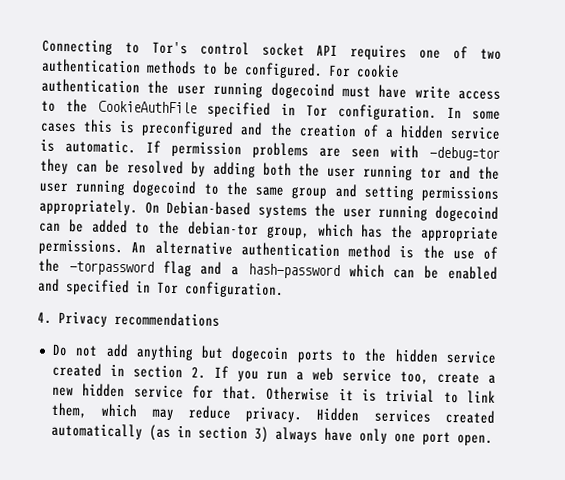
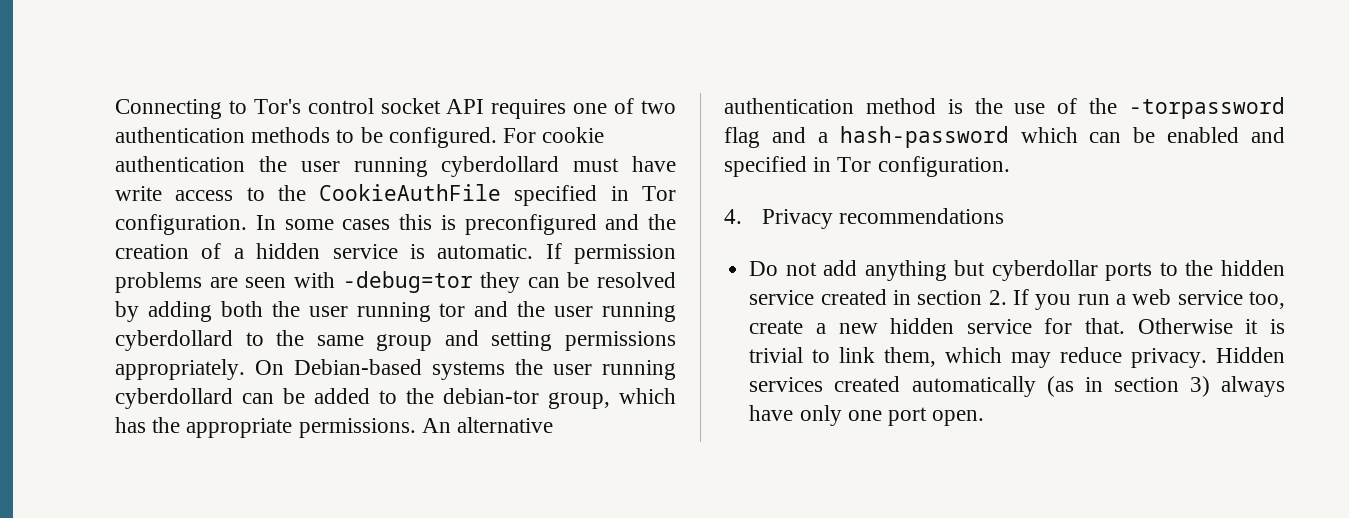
- For cookie authentication the user running dogecoind must have write access to the CookieAuthFile specified in Tor configuration.
+ For cookie authentication the user running cyberdollard must have write access to the CookieAuthFile specified in Tor configuration.
- If permission problems are seen with -debug=tor they can be resolved by adding both the user running tor and the user running dogecoind to the same group and setting permissions appropriately.
+ If permission problems are seen with -debug=tor they can be resolved by adding both the user running tor and the user running cyberdollard to the same group and setting permissions appropriately.
- On Debian-based systems the user running dogecoind can be added to the debian-tor group, which has the appropriate permissions.
+ On Debian-based systems the user running cyberdollard can be added to the debian-tor group, which has the appropriate permissions.
- Do not add anything but dogecoin ports to the hidden service created in section 2. If you run a web service too, create a new hidden service for that.
+ Do not add anything but cyberdollar ports to the hidden service created in section 2. If you run a web service too, create a new hidden service for that.

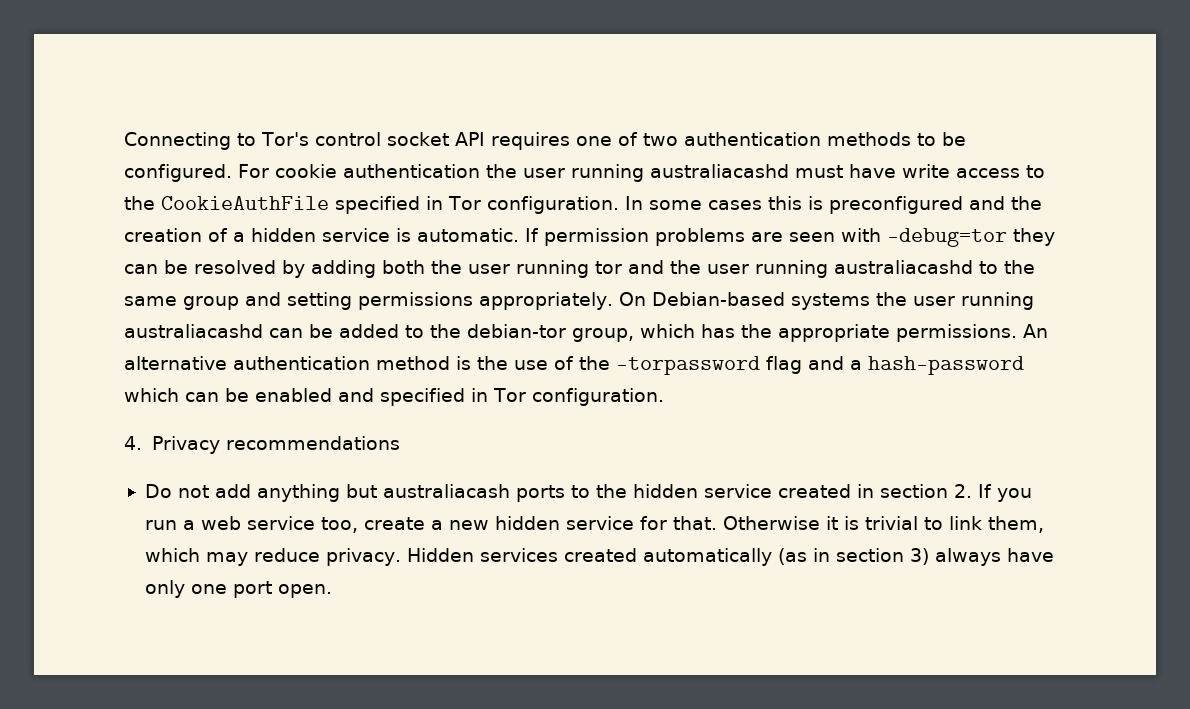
- For cookie authentication the user running cyberdollard must have write access to the CookieAuthFile specified in Tor configuration.
+ For cookie authentication the user running australiacashd must have write access to the CookieAuthFile specified in Tor configuration.
- If permission problems are seen with -debug=tor they can be resolved by adding both the user running tor and the user running cyberdollard to the same group and setting permissions appropriately.
+ If permission problems are seen with -debug=tor they can be resolved by adding both the user running tor and the user running australiacashd to the same group and setting permissions appropriately.
- On Debian-based systems the user running cyberdollard can be added to the debian-tor group, which has the appropriate permissions.
+ On Debian-based systems the user running australiacashd can be added to the debian-tor group, which has the appropriate permissions.
- Do not add anything but cyberdollar ports to the hidden service created in section 2. If you run a web service too, create a new hidden service for that.
+ Do not add anything but australiacash ports to the hidden service created in section 2. If you run a web service too, create a new hidden service for that.

